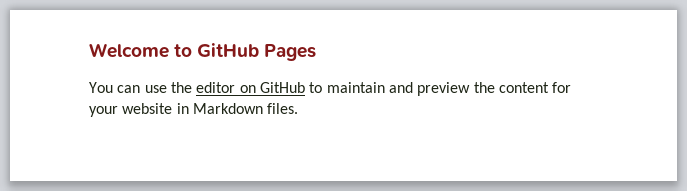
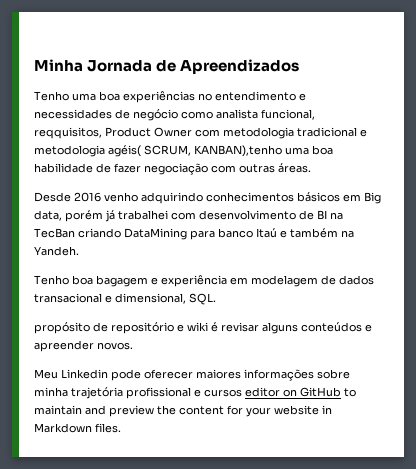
- Welcome to GitHub Pages
- You can use the editor on GitHub to maintain and preview the content for your website in Markdown files.
+ Minha Jornada de Apreendizados
+ Tenho uma boa experiências no entendimento e necessidades de negócio como analista funcional, reqquisitos, Product Owner com metodologia tradicional e metodologia agéis( SCRUM, KANBAN),tenho uma boa habilidade de fazer negociação com outras áreas.
+ Desde 2016 venho adquirindo conhecimentos básicos em Big data, porém já trabalhei com desenvolvimento de BI na TecBan criando DataMining para banco Itaú e também na Yandeh.
+ Tenho boa bagagem e experiência em modelagem de dados transacional e dimensional, SQL.
+ propósito de repositório e wiki é revisar alguns conteúdos e apreender novos.
+ Meu Linkedin pode oferecer maiores informações sobre minha trajetória profissional e cursos editor on GitHub to maintain and preview the content for your website in Markdown files.

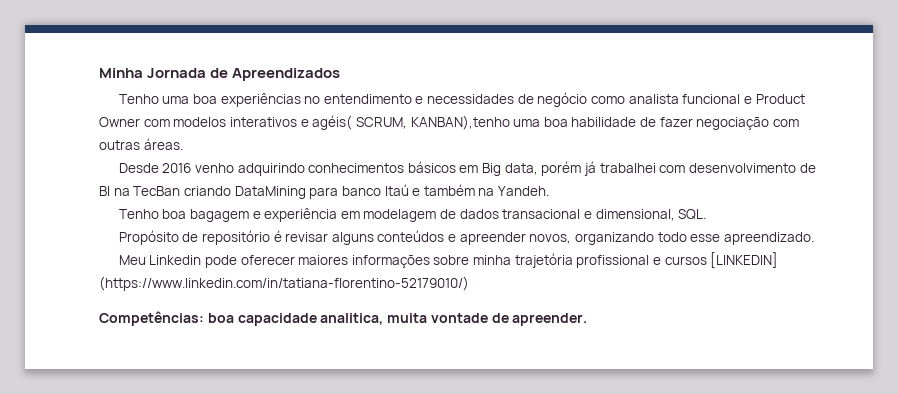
- Tenho uma boa experiências no entendimento e necessidades de negócio como analista funcional, reqquisitos, Product Owner com metodologia tradicional e metodologia agéis( SCRUM, KANBAN),tenho uma boa habilidade de fazer negociação com outras áreas.
+ Tenho uma boa experiências no entendimento e necessidades de negócio como analista funcional e Product Owner com modelos interativos e agéis( SCRUM, KANBAN),tenho uma boa habilidade de fazer negociação com outras áreas.
- propósito de repositório e wiki é revisar alguns conteúdos e apreender novos.
+ Propósito de repositório é revisar alguns conteúdos e apreender novos, organizando todo esse apreendizado.
- Meu Linkedin pode oferecer maiores informações sobre minha trajetória profissional e cursos editor on GitHub to maintain and preview the content for your website in Markdown files.
+ Meu Linkedin pode oferecer maiores informações sobre minha trajetória profissional e cursos [LINKEDIN] (https://www.linkedin.com/in/tatiana-florentino-52179010/)
+ Competências: boa capacidade analitica, muita vontade de apreender.

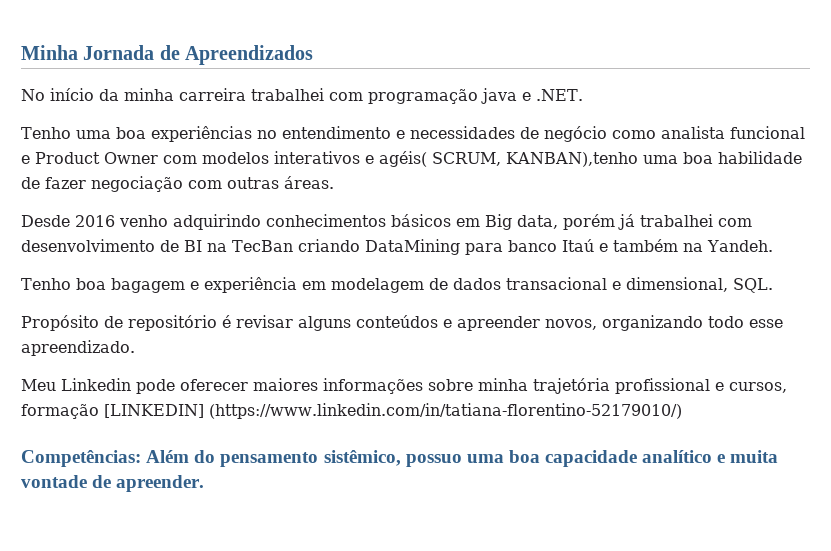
+ No início da minha carreira trabalhei com programação java e .NET.
- Meu Linkedin pode oferecer maiores informações sobre minha trajetória profissional e cursos [LINKEDIN] (https://www.linkedin.com/in/tatiana-florentino-52179010/)
+ Meu Linkedin pode oferecer maiores informações sobre minha trajetória profissional e cursos, formação [LINKEDIN] (https://www.linkedin.com/in/tatiana-florentino-52179010/)
- Competências: boa capacidade analitica, muita vontade de apreender.
+ Competências: Além do pensamento sistêmico, possuo uma boa capacidade analítico e muita vontade de apreender.

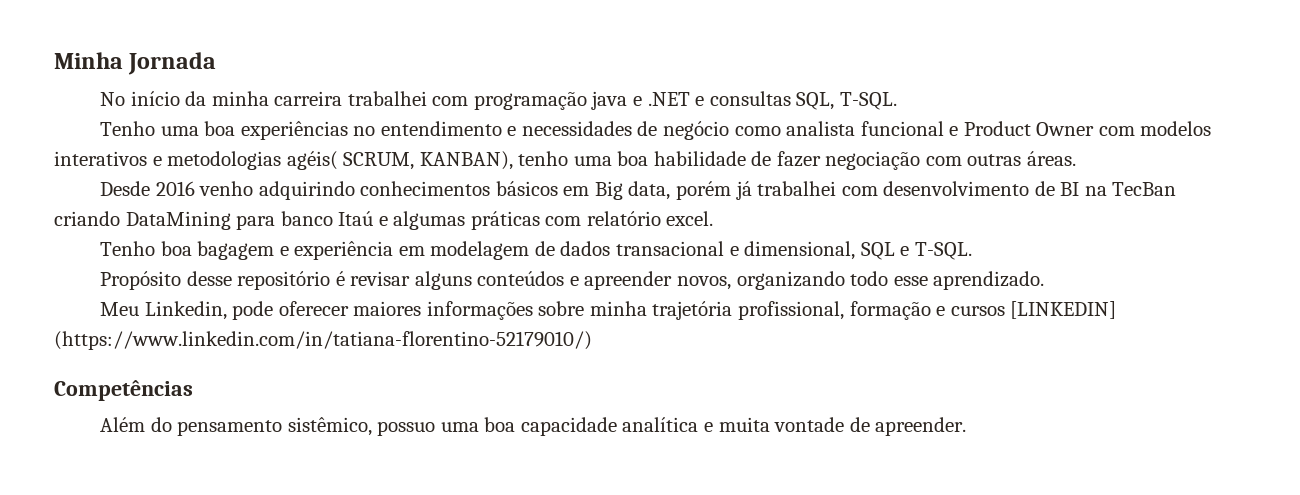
- Minha Jornada de Apreendizados
+ Minha Jornada
- No início da minha carreira trabalhei com programação java e .NET.
+ No início da minha carreira trabalhei com programação java e .NET e consultas SQL, T-SQL.
- Tenho uma boa experiências no entendimento e necessidades de negócio como analista funcional e Product Owner com modelos interativos e agéis( SCRUM, KANBAN),tenho uma boa habilidade de fazer negociação com outras áreas.
+ Tenho uma boa experiências no entendimento e necessidades de negócio como analista funcional e Product Owner com modelos interativos e metodologias agéis( SCRUM, KANBAN), tenho uma boa habilidade de fazer negociação com outras áreas.
- Desde 2016 venho adquirindo conhecimentos básicos em Big data, porém já trabalhei com desenvolvimento de BI na TecBan criando DataMining para banco Itaú e também na Yandeh.
+ Desde 2016 venho adquirindo conhecimentos básicos em Big data, porém já trabalhei com desenvolvimento de BI na TecBan criando DataMining para banco Itaú e algumas práticas com relatório excel.
- Tenho boa bagagem e experiência em modelagem de dados transacional e dimensional, SQL.
+ Tenho boa bagagem e experiência em modelagem de dados transacional e dimensional, SQL e T-SQL.
- Propósito de repositório é revisar alguns conteúdos e apreender novos, organizando todo esse apreendizado.
+ Propósito desse repositório é revisar alguns conteúdos e apreender novos, organizando todo esse aprendizado.
- Meu Linkedin pode oferecer maiores informações sobre minha trajetória profissional e cursos, formação [LINKEDIN] (https://www.linkedin.com/in/tatiana-florentino-52179010/)
+ Meu Linkedin, pode oferecer maiores informações sobre minha trajetória profissional, formação e cursos [LINKEDIN] (https://www.linkedin.com/in/tatiana-florentino-52179010/)
- Competências: Além do pensamento sistêmico, possuo uma boa capacidade analítico e muita vontade de apreender.
+ Competências
+ Além do pensamento sistêmico, possuo uma boa capacidade analítica e muita vontade de apreender.

